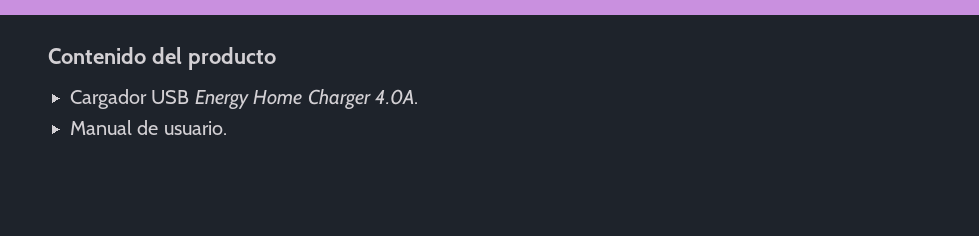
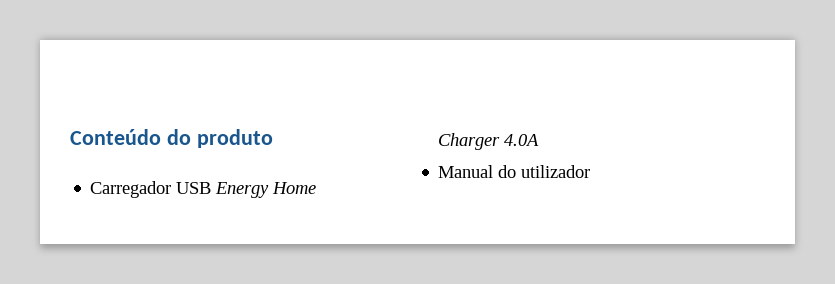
- Contenido del producto
- Cargador USB Energy Home Charger 4.0A.
+ Conteúdo do produto
+ Carregador USB Energy Home Charger 4.0A
- Manual de usuario.
+ Manual do utilizador

